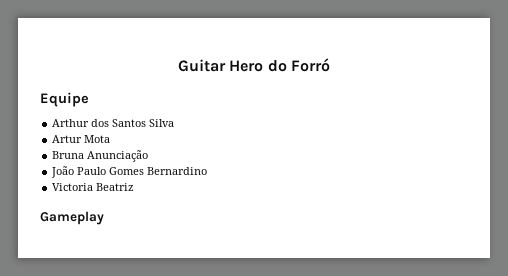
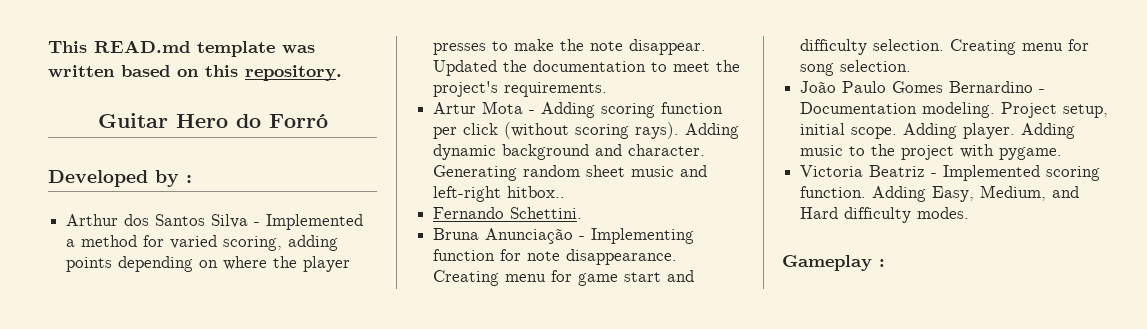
+ This READ.md template was written based on this repository.
- Equipe
+ Developed by :
- Arthur dos Santos Silva
- Artur Mota
- Bruna Anunciação
- João Paulo Gomes Bernardino
- Victoria Beatriz
+ Arthur dos Santos Silva - Implemented a method for varied scoring, adding points depending on where the player presses to make the note disappear. Updated the documentation to meet the project's requirements.
+ Artur Mota - Adding scoring function per click (without scoring rays). Adding dynamic background and character. Generating random sheet music and left-right hitbox..
+ Fernando Schettini.
+ Bruna Anunciação - Implementing function for note disappearance. Creating menu for game start and difficulty selection. Creating menu for song selection.
+ João Paulo Gomes Bernardino - Documentation modeling. Project setup, initial scope. Adding player. Adding music to the project with pygame.
+ Victoria Beatriz - Implemented scoring function. Adding Easy, Medium, and Hard difficulty modes.
- Gameplay
+ Gameplay :

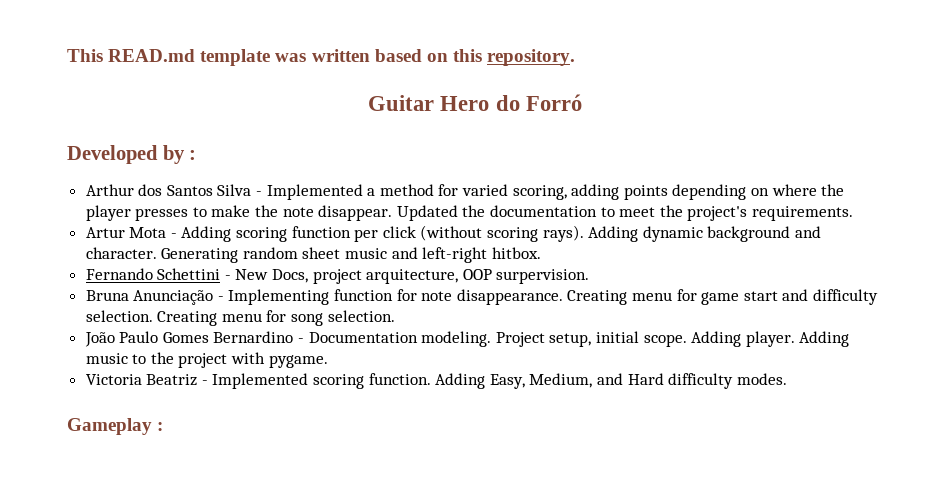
- Generating random sheet music and left-right hitbox..
+ Generating random sheet music and left-right hitbox.
- Fernando Schettini.
+ Fernando Schettini - New Docs, project arquitecture, OOP surpervision.

